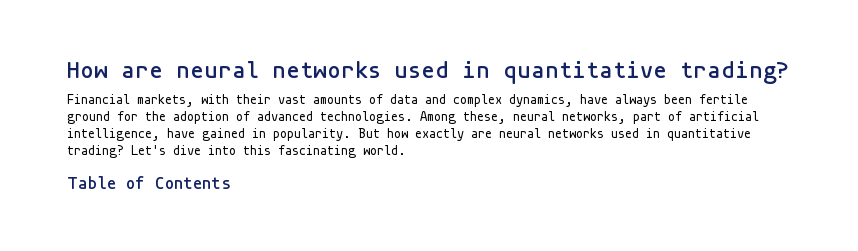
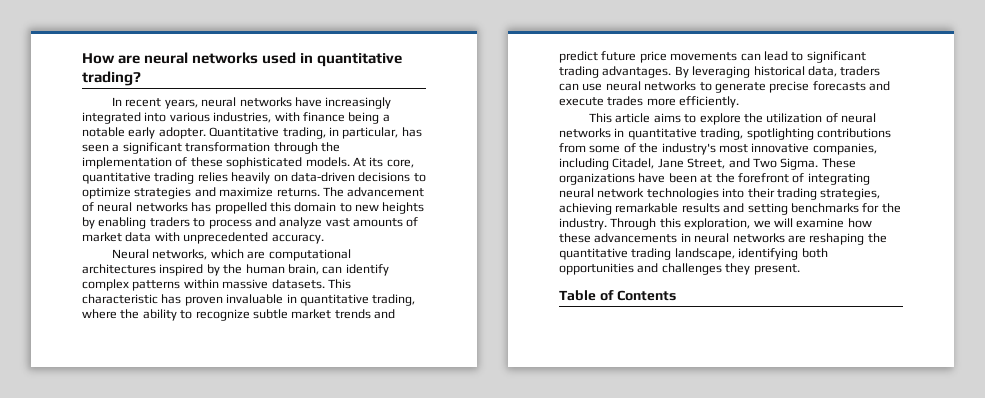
- Financial markets, with their vast amounts of data and complex dynamics, have always been fertile ground for the adoption of advanced technologies. Among these, neural networks, part of artificial intelligence, have gained in popularity. But how exactly are neural networks used in quantitative trading? Let's dive into this fascinating world.
+ In recent years, neural networks have increasingly integrated into various industries, with finance being a notable early adopter. Quantitative trading, in particular, has seen a significant transformation through the implementation of these sophisticated models. At its core, quantitative trading relies heavily on data-driven decisions to optimize strategies and maximize returns. The advancement of neural networks has propelled this domain to new heights by enabling traders to process and analyze vast amounts of market data with unprecedented accuracy.
+ Neural networks, which are computational architectures inspired by the human brain, can identify complex patterns within massive datasets. This characteristic has proven invaluable in quantitative trading, where the ability to recognize subtle market trends and predict future price movements can lead to significant trading advantages. By leveraging historical data, traders can use neural networks to generate precise forecasts and execute trades more efficiently.
+ This article aims to explore the utilization of neural networks in quantitative trading, spotlighting contributions from some of the industry's most innovative companies, including Citadel, Jane Street, and Two Sigma. These organizations have been at the forefront of integrating neural network technologies into their trading strategies, achieving remarkable results and setting benchmarks for the industry. Through this exploration, we will examine how these advancements in neural networks are reshaping the quantitative trading landscape, identifying both opportunities and challenges they present.

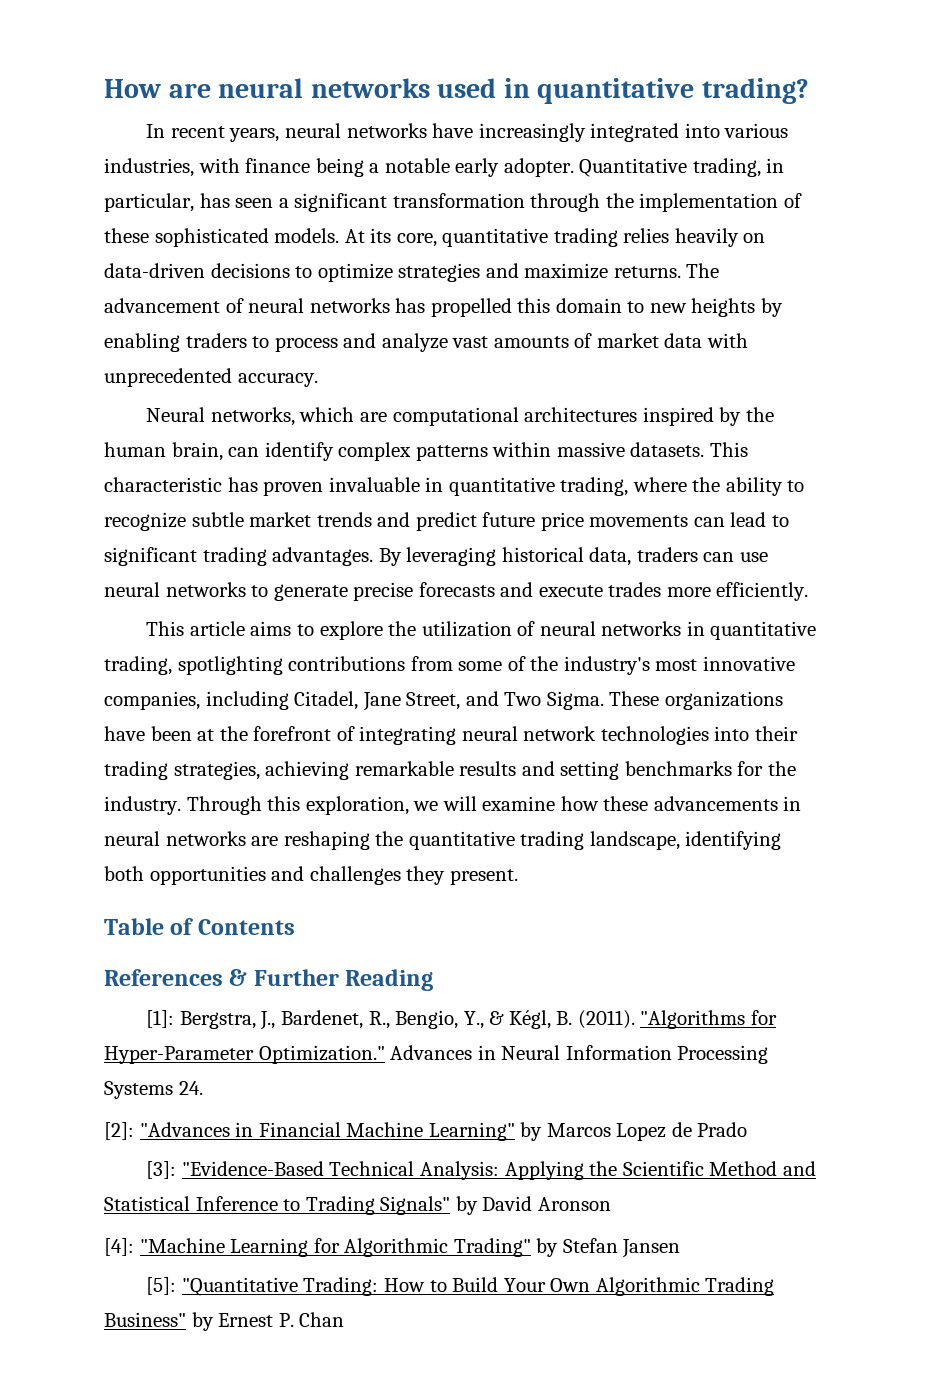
+ References & Further Reading
+ [1]: Bergstra, J., Bardenet, R., Bengio, Y., & Kégl, B. (2011). "Algorithms for Hyper-Parameter Optimization." Advances in Neural Information Processing Systems 24.
+ [2]: "Advances in Financial Machine Learning" by Marcos Lopez de Prado
+ [3]: "Evidence-Based Technical Analysis: Applying the Scientific Method and Statistical Inference to Trading Signals" by David Aronson
+ [4]: "Machine Learning for Algorithmic Trading" by Stefan Jansen
+ [5]: "Quantitative Trading: How to Build Your Own Algorithmic Trading Business" by Ernest P. Chan

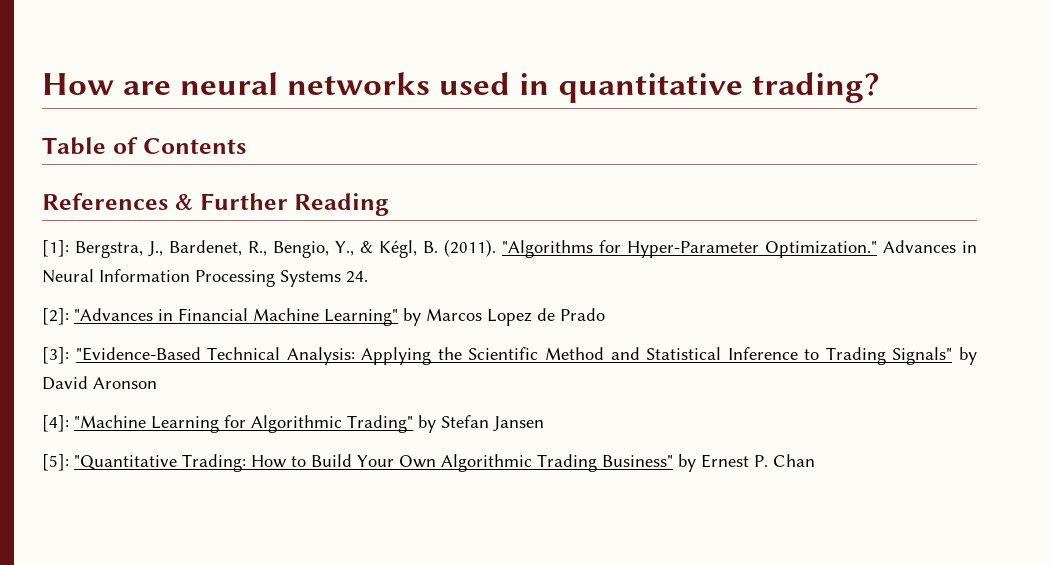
- In recent years, neural networks have increasingly integrated into various industries, with finance being a notable early adopter. Quantitative trading, in particular, has seen a significant transformation through the implementation of these sophisticated models. At its core, quantitative trading relies heavily on data-driven decisions to optimize strategies and maximize returns. The advancement of neural networks has propelled this domain to new heights by enabling traders to process and analyze vast amounts of market data with unprecedented accuracy.
- Neural networks, which are computational architectures inspired by the human brain, can identify complex patterns within massive datasets. This characteristic has proven invaluable in quantitative trading, where the ability to recognize subtle market trends and predict future price movements can lead to significant trading advantages. By leveraging historical data, traders can use neural networks to generate precise forecasts and execute trades more efficiently.
- This article aims to explore the utilization of neural networks in quantitative trading, spotlighting contributions from some of the industry's most innovative companies, including Citadel, Jane Street, and Two Sigma. These organizations have been at the forefront of integrating neural network technologies into their trading strategies, achieving remarkable results and setting benchmarks for the industry. Through this exploration, we will examine how these advancements in neural networks are reshaping the quantitative trading landscape, identifying both opportunities and challenges they present.

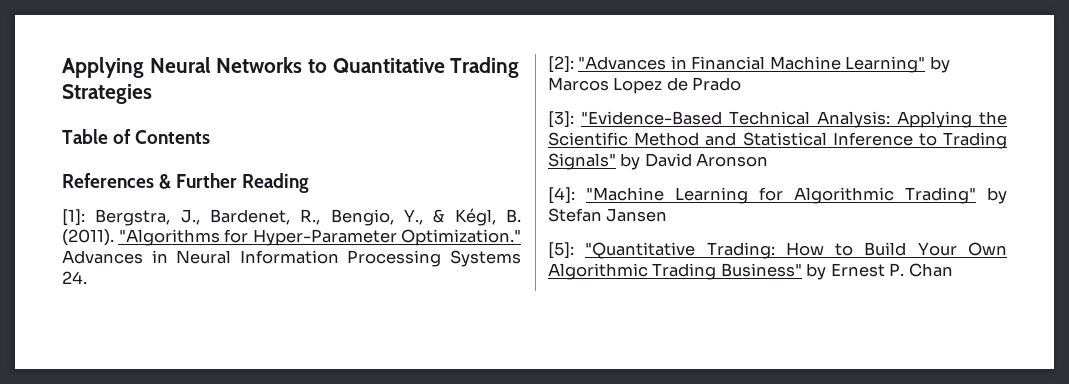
- How are neural networks used in quantitative trading?
+ Applying Neural Networks to Quantitative Trading Strategies

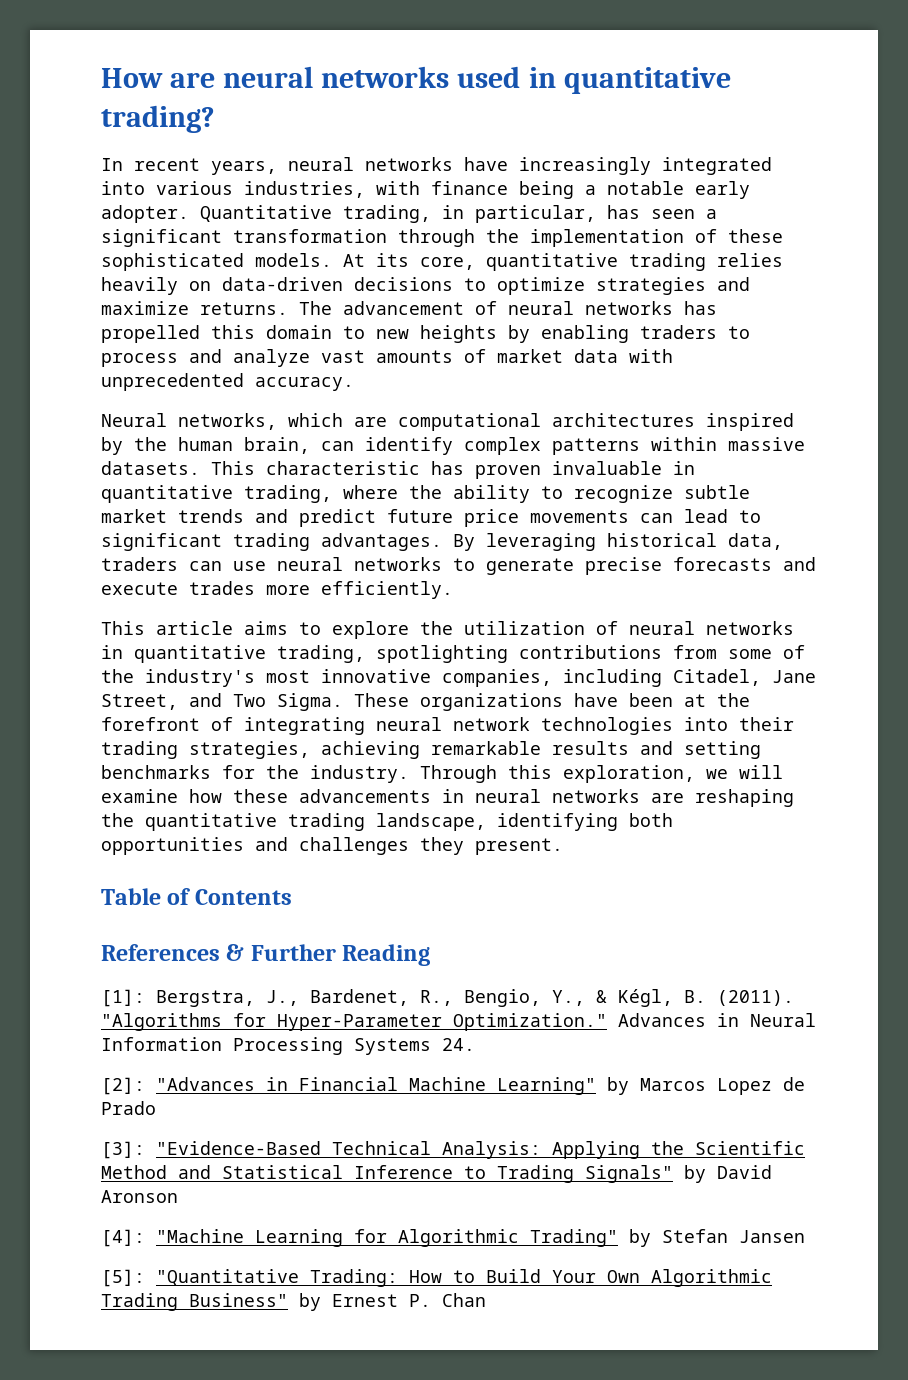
- Applying Neural Networks to Quantitative Trading Strategies
+ How are neural networks used in quantitative trading?
+ In recent years, neural networks have increasingly integrated into various industries, with finance being a notable early adopter. Quantitative trading, in particular, has seen a significant transformation through the implementation of these sophisticated models. At its core, quantitative trading relies heavily on data-driven decisions to optimize strategies and maximize returns. The advancement of neural networks has propelled this domain to new heights by enabling traders to process and analyze vast amounts of market data with unprecedented accuracy.
+ Neural networks, which are computational architectures inspired by the human brain, can identify complex patterns within massive datasets. This characteristic has proven invaluable in quantitative trading, where the ability to recognize subtle market trends and predict future price movements can lead to significant trading advantages. By leveraging historical data, traders can use neural networks to generate precise forecasts and execute trades more efficiently.
+ This article aims to explore the utilization of neural networks in quantitative trading, spotlighting contributions from some of the industry's most innovative companies, including Citadel, Jane Street, and Two Sigma. These organizations have been at the forefront of integrating neural network technologies into their trading strategies, achieving remarkable results and setting benchmarks for the industry. Through this exploration, we will examine how these advancements in neural networks are reshaping the quantitative trading landscape, identifying both opportunities and challenges they present.

